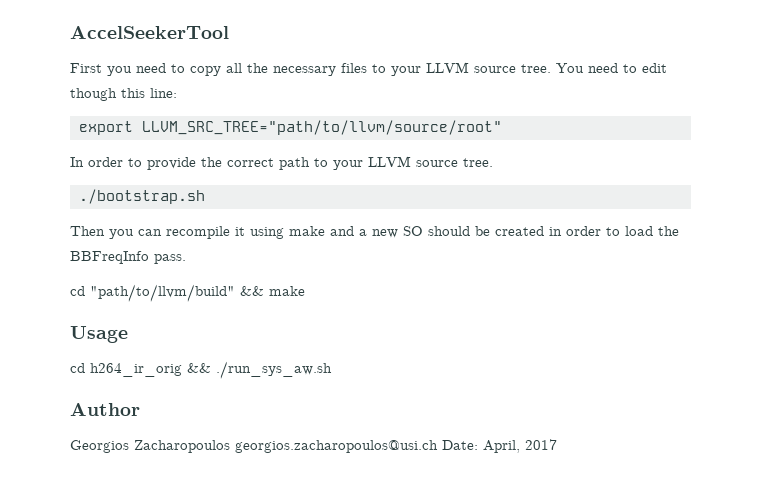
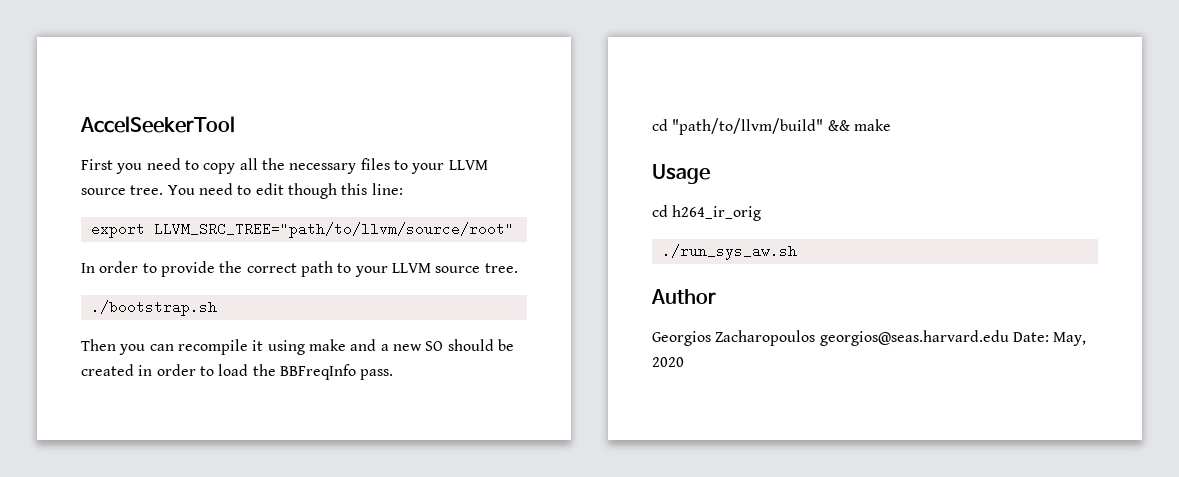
- cd h264_ir_orig && ./run_sys_aw.sh
+ cd h264_ir_orig
+ ./run_sys_aw.sh
- Georgios Zacharopoulos georgios.zacharopoulos@usi.ch Date: April, 2017
+ Georgios Zacharopoulos georgios@seas.harvard.edu Date: May, 2020

